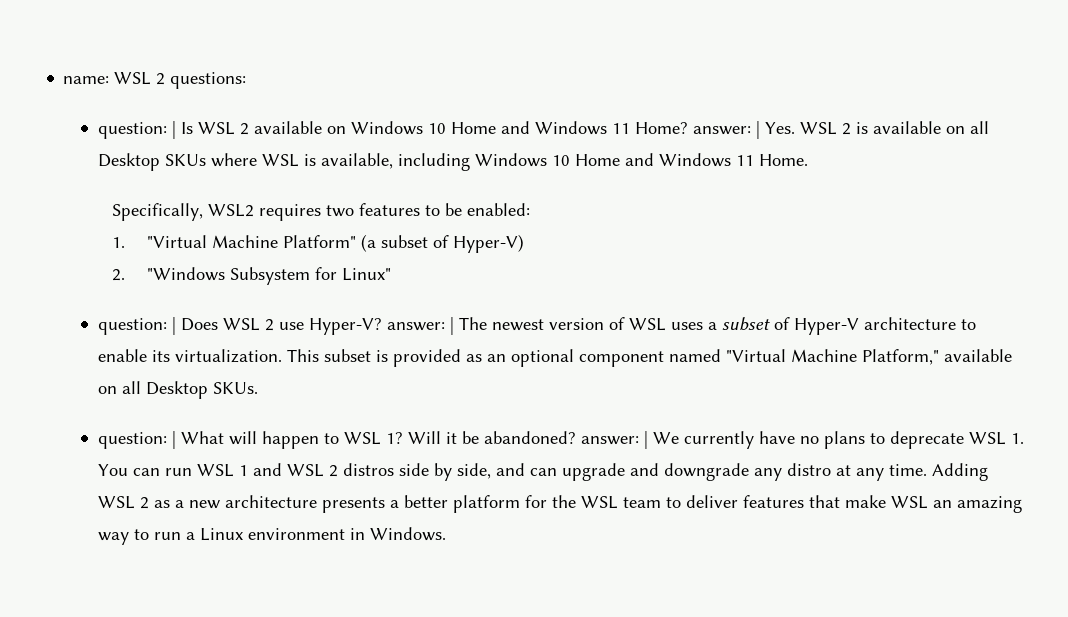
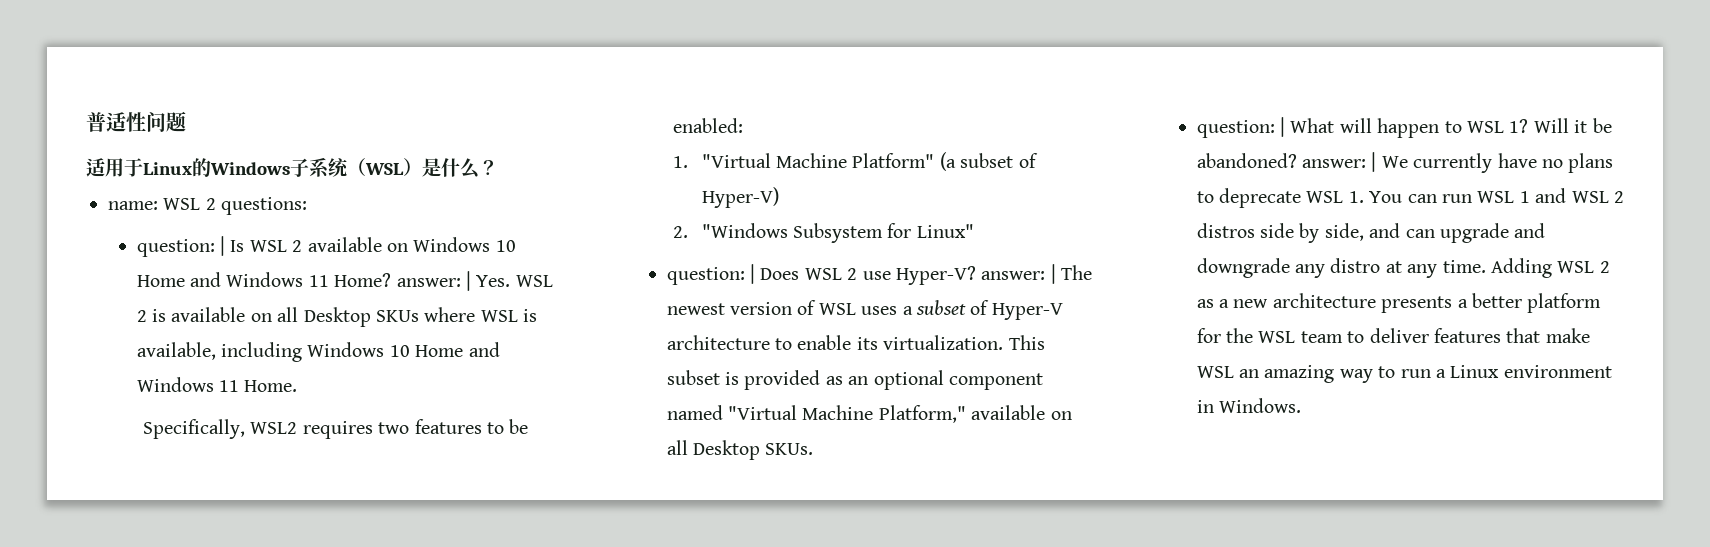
+ 普适性问题
+ 适用于Linux的Windows子系统（WSL）是什么？

